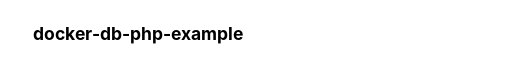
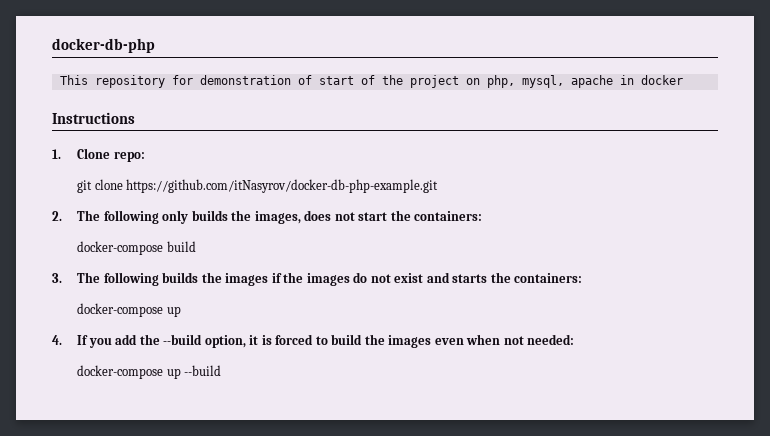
- docker-db-php-example
+ docker-db-php
+ This repository for demonstration of start of the project on php, mysql, apache in docker
+ Instructions
+ 1. Clone repo:
+ git clone https://github.com/itNasyrov/docker-db-php-example.git
+ 2. The following only builds the images, does not start the containers:
+ docker-compose build
+ 3. The following builds the images if the images do not exist and starts the containers:
+ docker-compose up
+ 4. If you add the --build option, it is forced to build the images even when not needed:
+ docker-compose up --build

